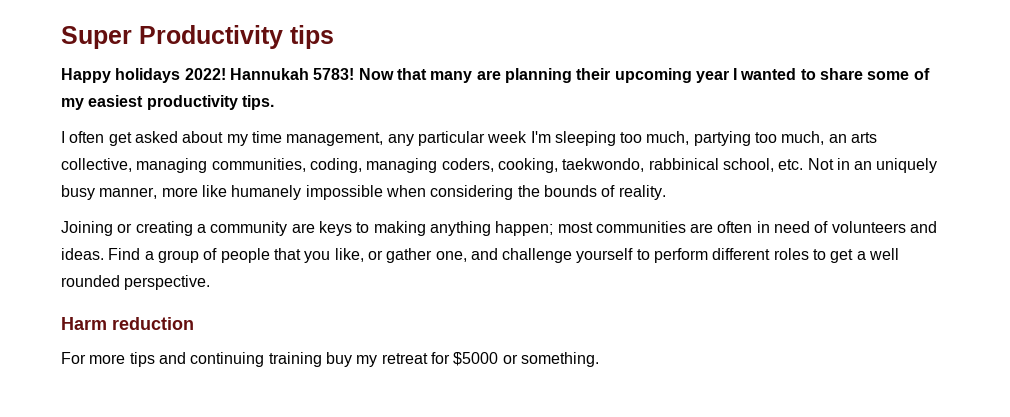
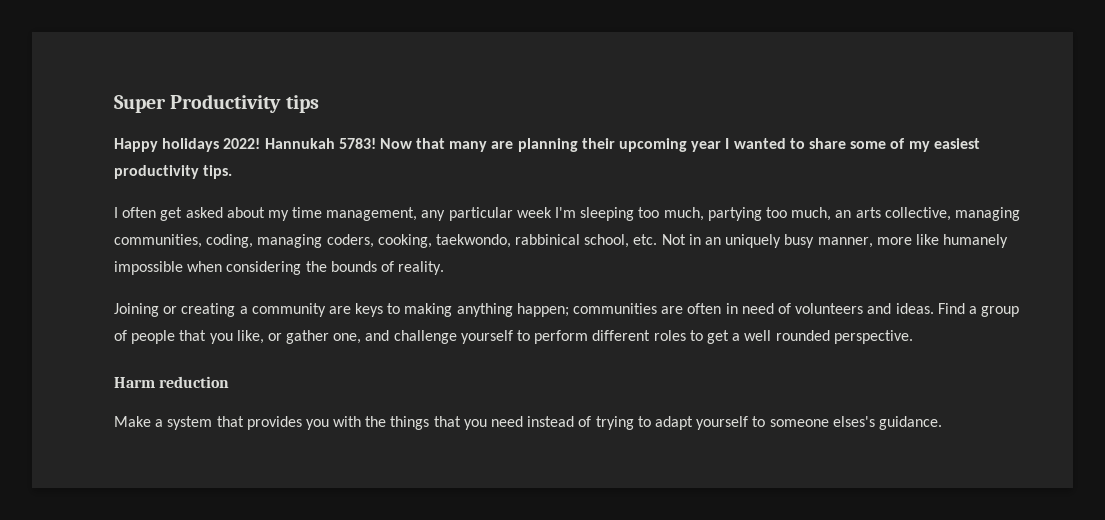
- Joining or creating a community are keys to making anything happen; most communities are often in need of volunteers and ideas.
+ Joining or creating a community are keys to making anything happen; communities are often in need of volunteers and ideas.
- For more tips and continuing training buy my retreat for $5000 or something.
+ Make a system that provides you with the things that you need instead of trying to adapt yourself to someone elses's guidance.

